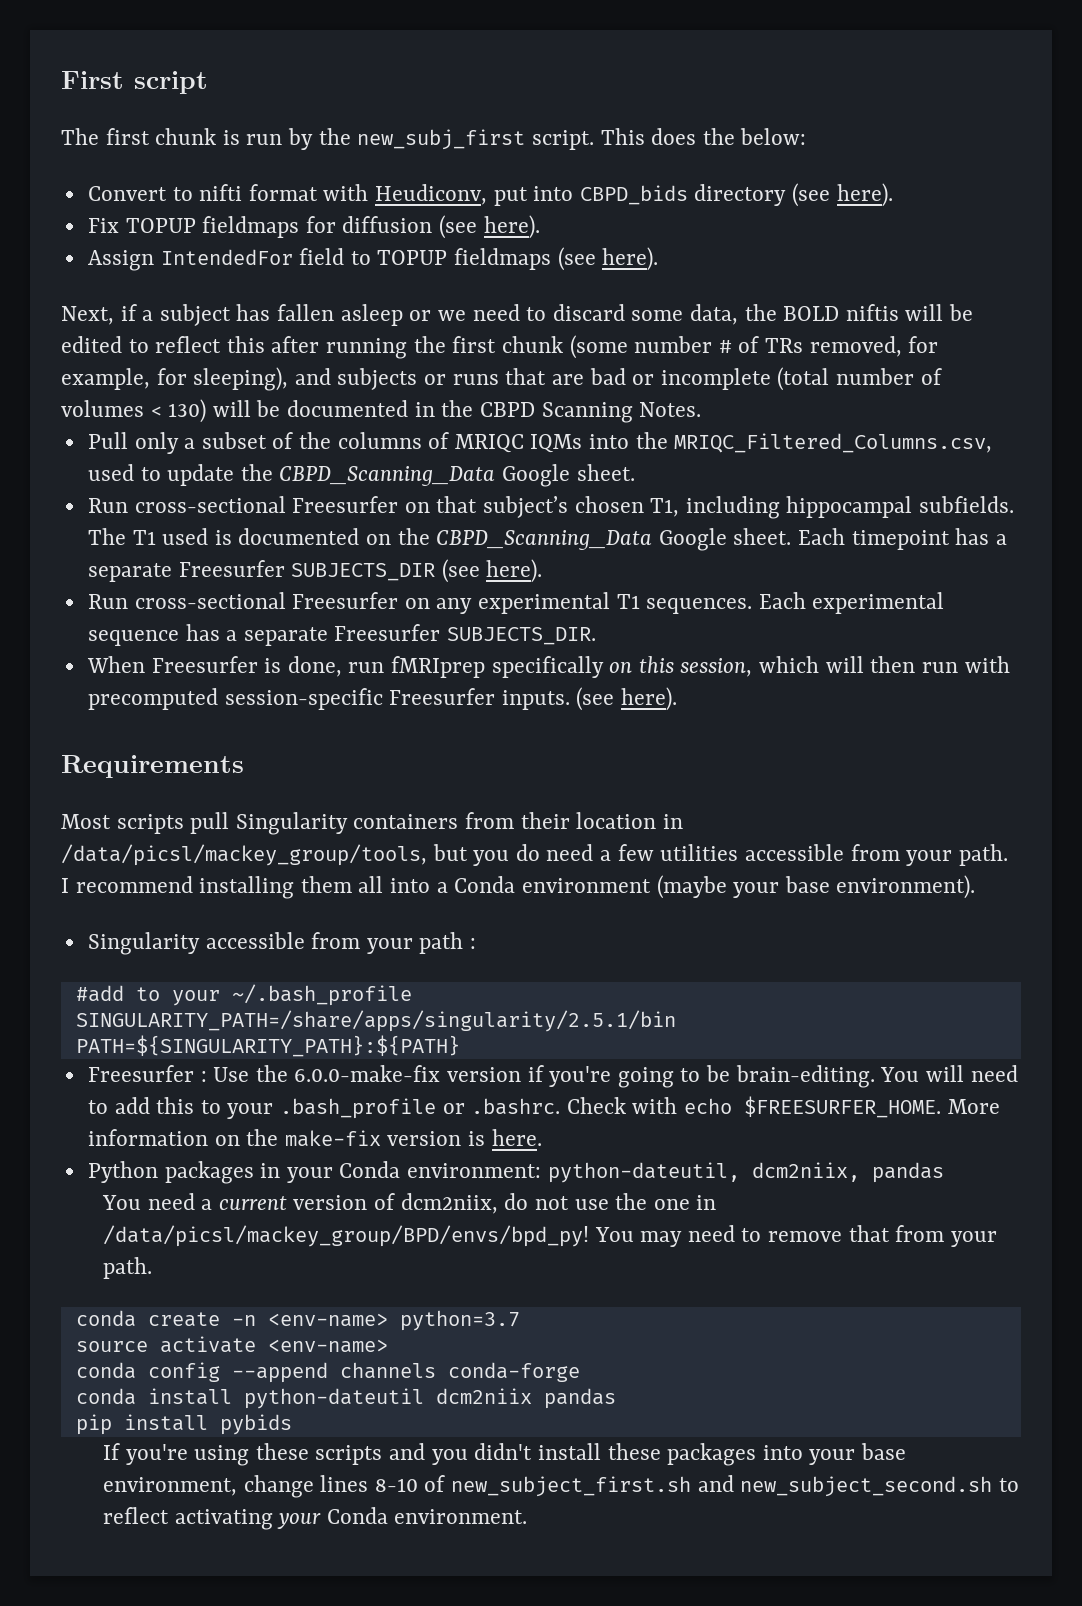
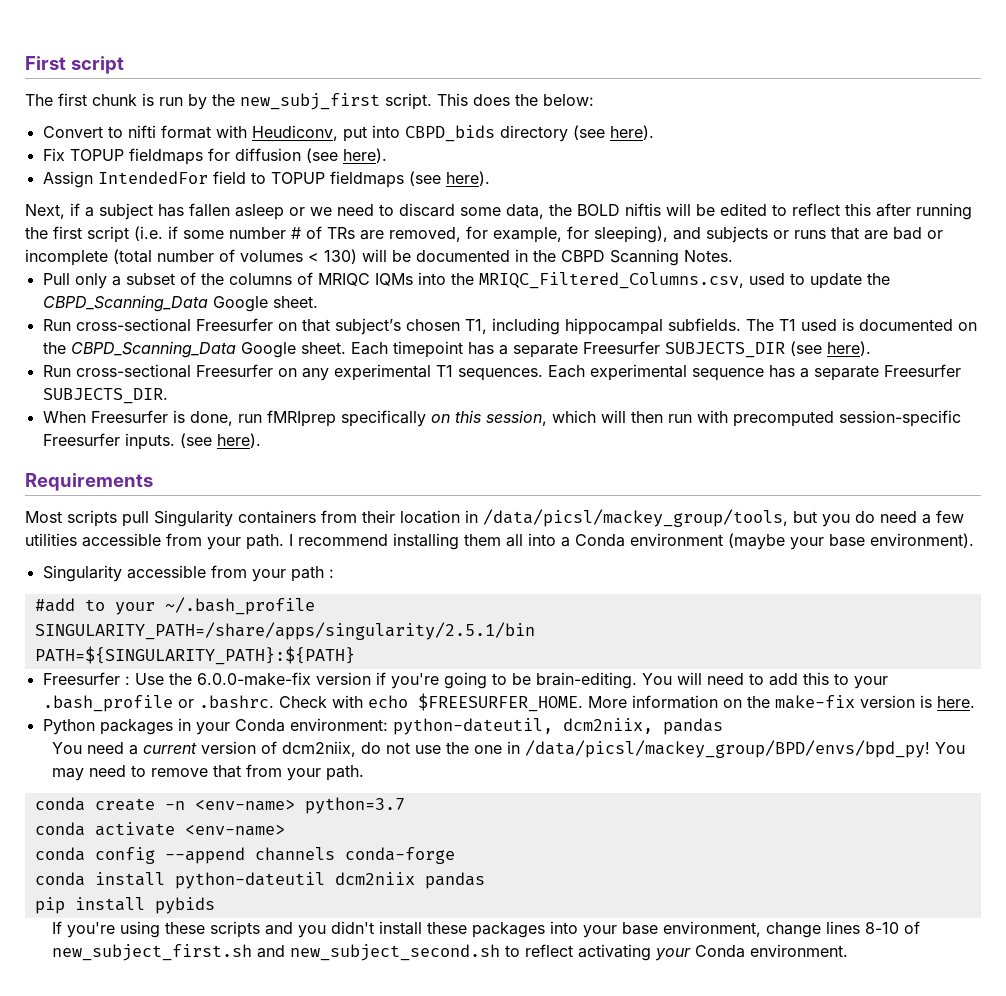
- Next, if a subject has fallen asleep or we need to discard some data, the BOLD niftis will be edited to reflect this after running the first chunk (some number # of TRs removed, for example, for sleeping), and subjects or runs that are bad or incomplete (total number of volumes < 130) will be documented in the CBPD Scanning Notes.
+ Next, if a subject has fallen asleep or we need to discard some data, the BOLD niftis will be edited to reflect this after running the first script (i.e. if some number # of TRs are removed, for example, for sleeping), and subjects or runs that are bad or incomplete (total number of volumes < 130) will be documented in the CBPD Scanning Notes.
- source activate <env-name>
+ conda activate <env-name>

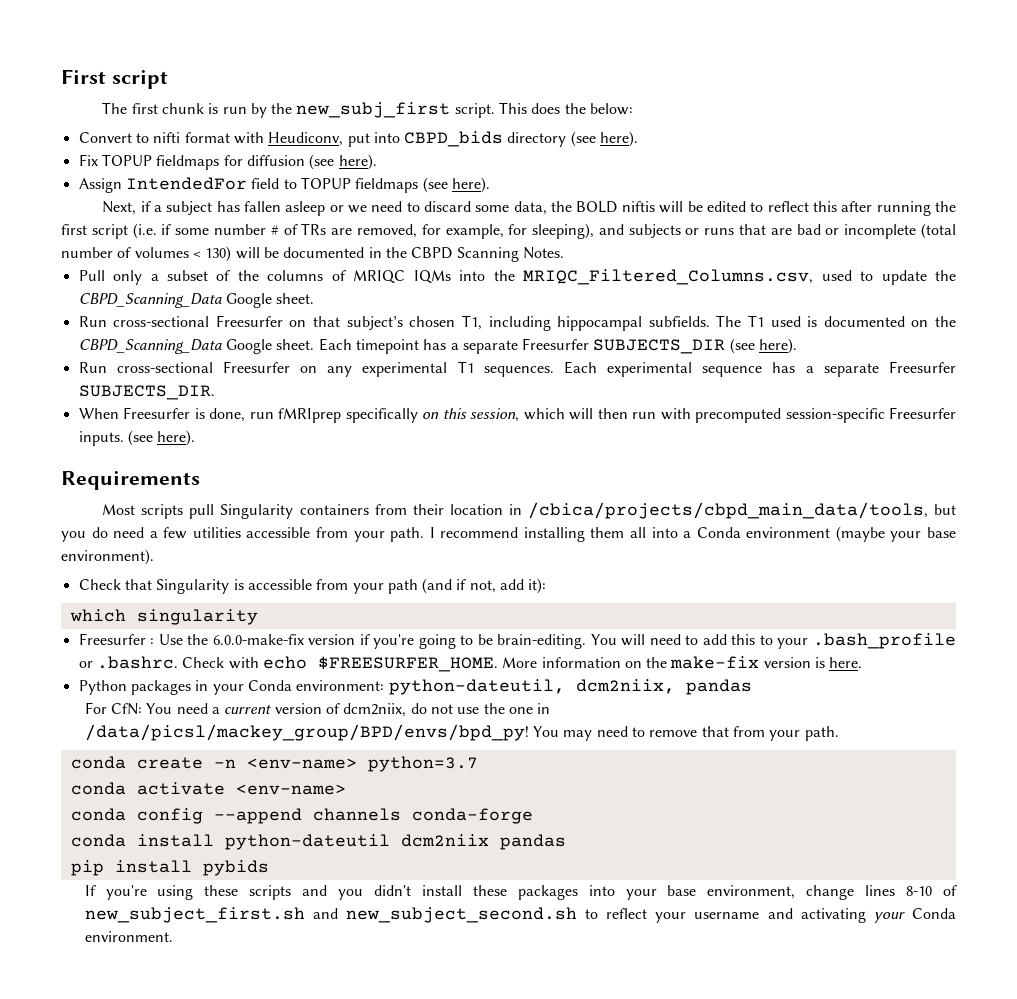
- Most scripts pull Singularity containers from their location in /data/picsl/mackey_group/tools, but you do need a few utilities accessible from your path.
+ Most scripts pull Singularity containers from their location in /cbica/projects/cbpd_main_data/tools, but you do need a few utilities accessible from your path.
- Singularity accessible from your path :
- #add to your ~/.bash_profile
- SINGULARITY_PATH=/share/apps/singularity/2.5.1/bin
- PATH=${SINGULARITY_PATH}:${PATH}
+ Check that Singularity is accessible from your path (and if not, add it):
+ which singularity
- You need a current version of dcm2niix, do not use the one in /data/picsl/mackey_group/BPD/envs/bpd_py!
+ For CfN: You need a current version of dcm2niix, do not use the one in /data/picsl/mackey_group/BPD/envs/bpd_py!
- If you're using these scripts and you didn't install these packages into your base environment, change lines 8-10 of new_subject_first.sh and new_subject_second.sh to reflect activating your Conda environment.
+ If you're using these scripts and you didn't install these packages into your base environment, change lines 8-10 of new_subject_first.sh and new_subject_second.sh to reflect your username and activating your Conda environment.

